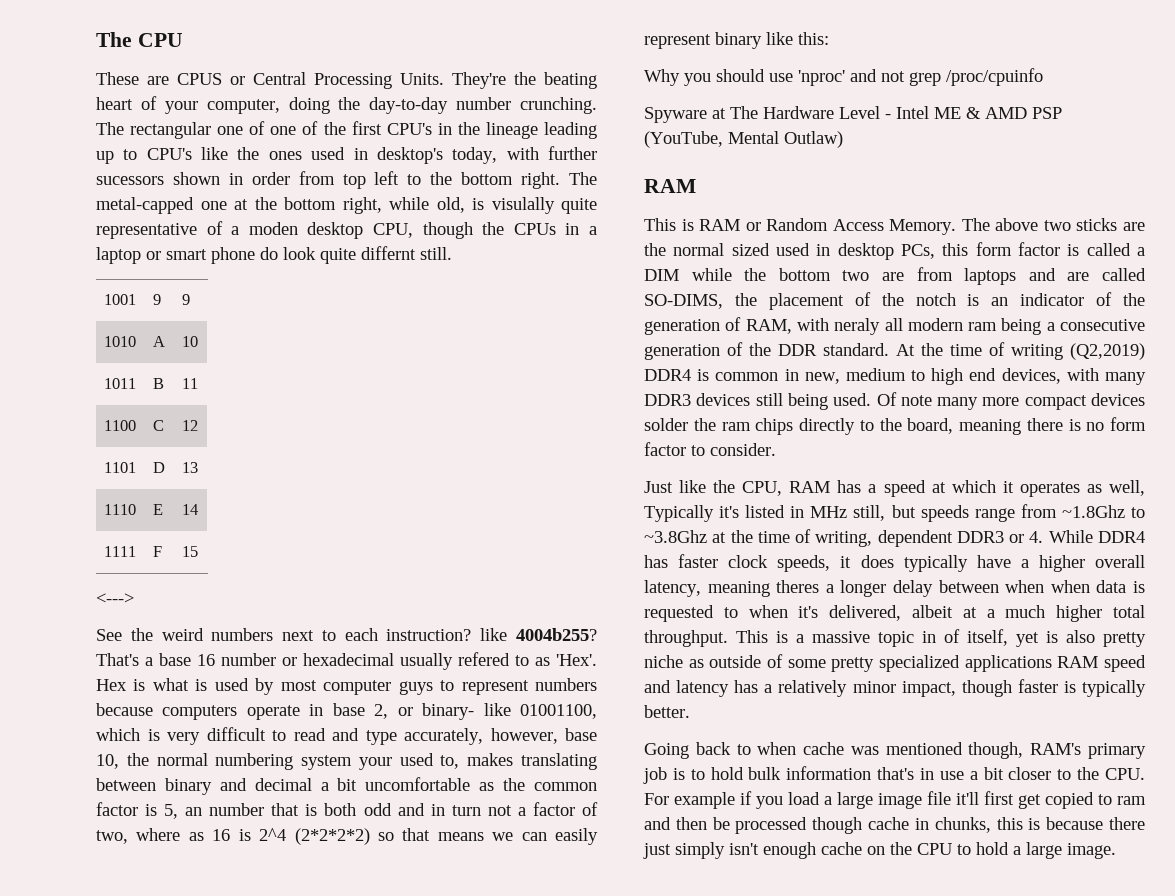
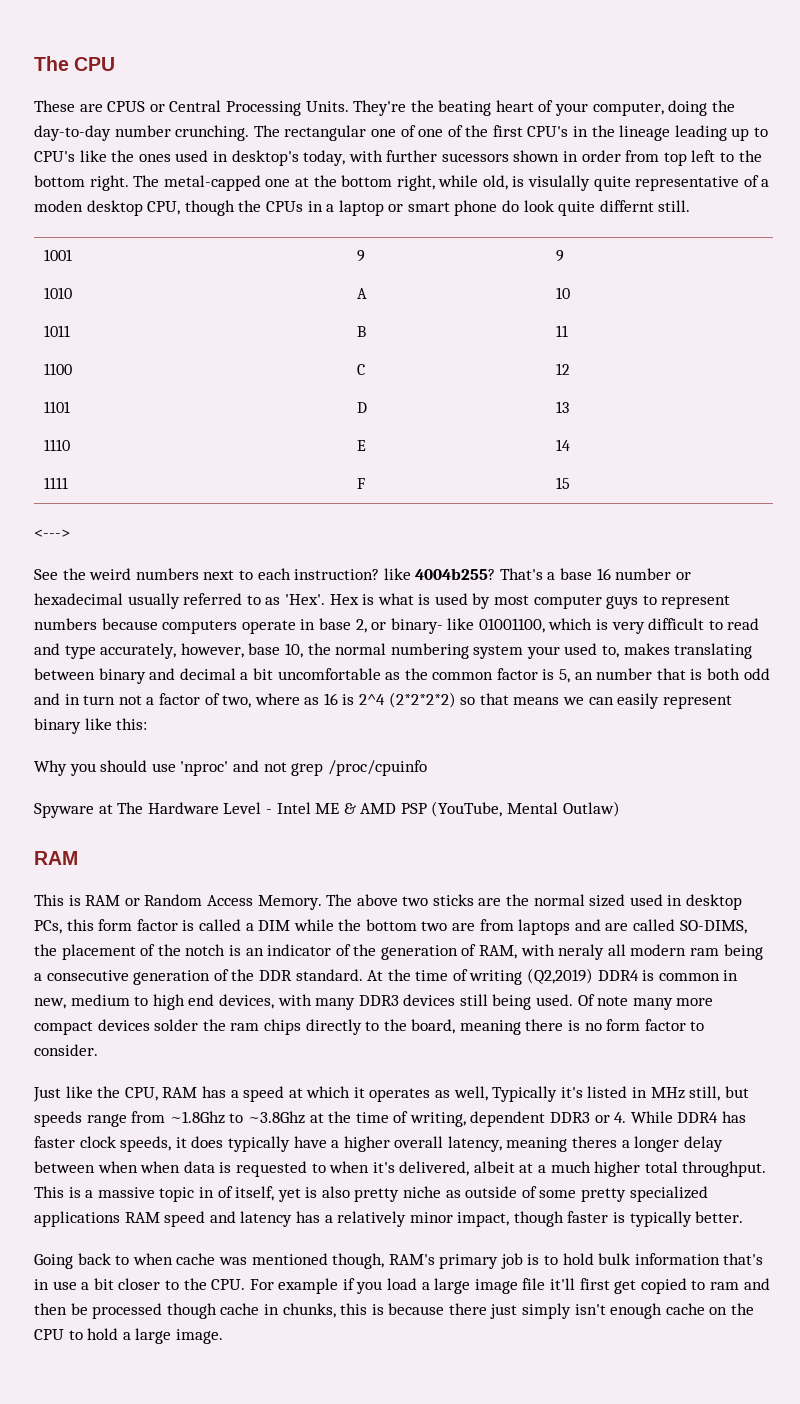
- That's a base 16 number or hexadecimal usually refered to as 'Hex'.
+ That's a base 16 number or hexadecimal usually referred to as 'Hex'.

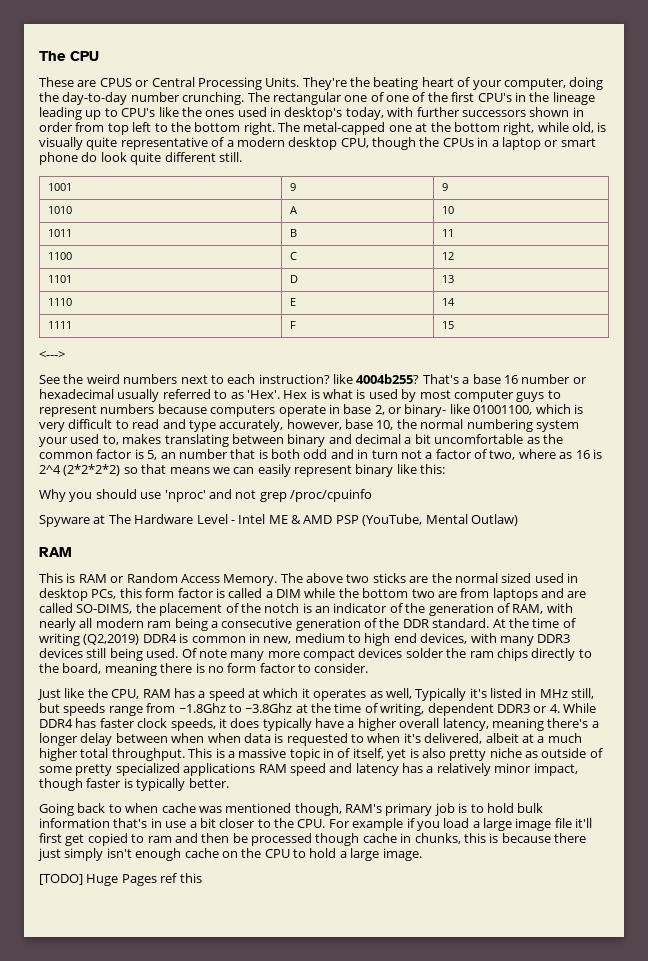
- The rectangular one of one of the first CPU's in the lineage leading up to CPU's like the ones used in desktop's today, with further sucessors shown in order from top left to the bottom right.
+ The rectangular one of one of the first CPU's in the lineage leading up to CPU's like the ones used in desktop's today, with further successors shown in order from top left to the bottom right.
- The metal-capped one at the bottom right, while old, is visulally quite representative of a moden desktop CPU, though the CPUs in a laptop or smart phone do look quite differnt still.
+ The metal-capped one at the bottom right, while old, is visually quite representative of a modern desktop CPU, though the CPUs in a laptop or smart phone do look quite different still.
- The above two sticks are the normal sized used in desktop PCs, this form factor is called a DIM while the bottom two are from laptops and are called SO-DIMS, the placement of the notch is an indicator of the generation of RAM, with neraly all modern ram being a consecutive generation of the DDR standard.
+ The above two sticks are the normal sized used in desktop PCs, this form factor is called a DIM while the bottom two are from laptops and are called SO-DIMS, the placement of the notch is an indicator of the generation of RAM, with nearly all modern ram being a consecutive generation of the DDR standard.
- Just like the CPU, RAM has a speed at which it operates as well, Typically it's listed in MHz still, but speeds range from ~1.8Ghz to ~3.8Ghz at the time of writing, dependent DDR3 or 4. While DDR4 has faster clock speeds, it does typically have a higher overall latency, meaning theres a longer delay between when when data is requested to when it's delivered, albeit at a much higher total throughput.
+ Just like the CPU, RAM has a speed at which it operates as well, Typically it's listed in MHz still, but speeds range from ~1.8Ghz to ~3.8Ghz at the time of writing, dependent DDR3 or 4. While DDR4 has faster clock speeds, it does typically have a higher overall latency, meaning there's a longer delay between when when data is requested to when it's delivered, albeit at a much higher total throughput.
+ [TODO] Huge Pages ref this

